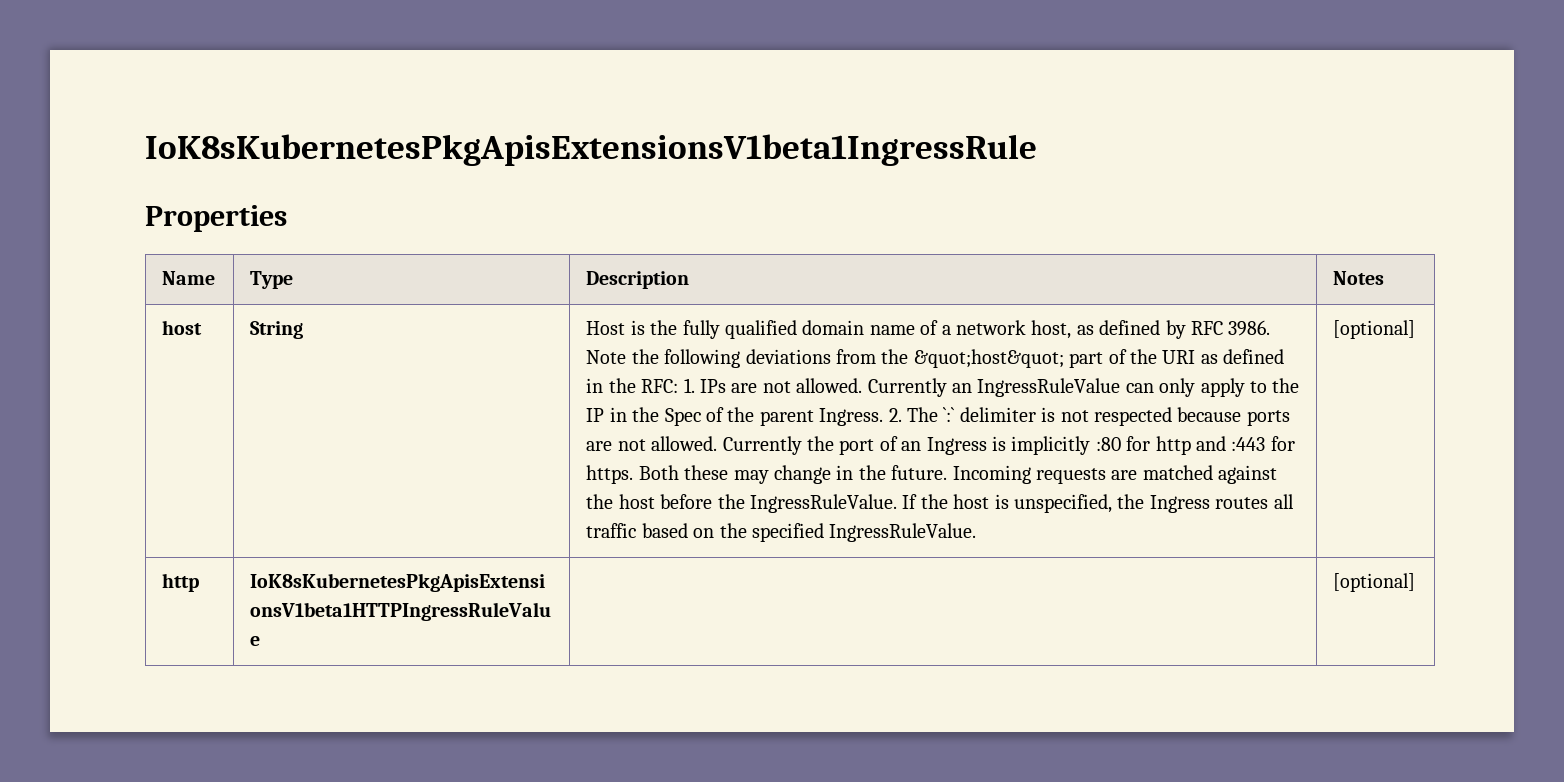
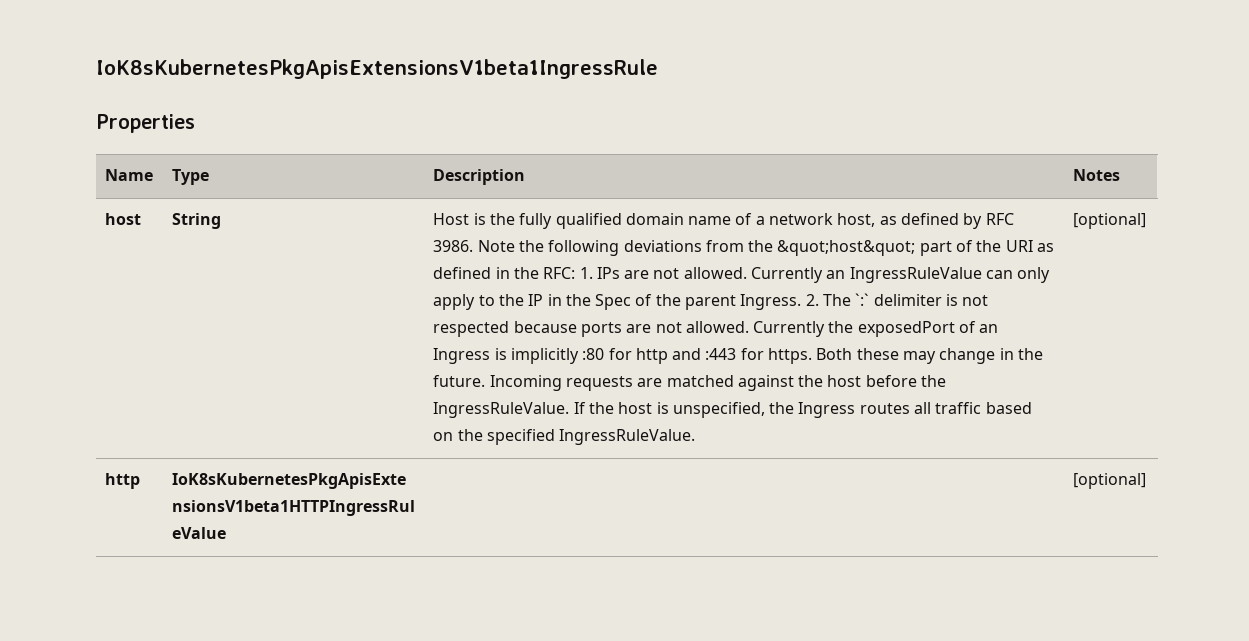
- Currently the port of an Ingress is implicitly :80 for http and :443 for https.
+ Currently the exposedPort of an Ingress is implicitly :80 for http and :443 for https.

